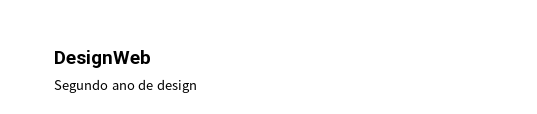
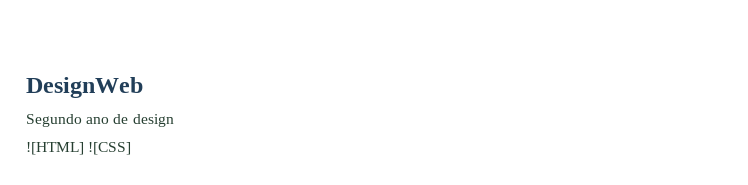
+ ![HTML] ![CSS]

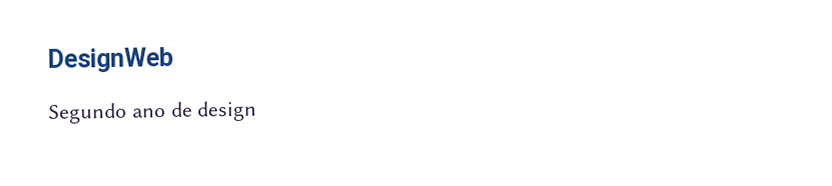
- ![HTML] ![CSS]

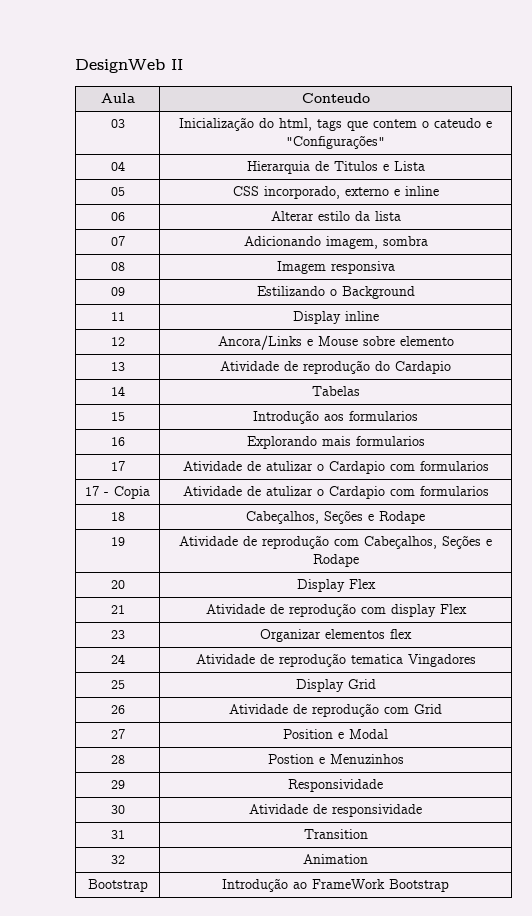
- DesignWeb
- Segundo ano de design
+ DesignWeb II
+ Aula | Conteudo
+ 03 | Inicialização do html, tags que contem o cateudo e "Configurações"
+ 04 | Hierarquia de Titulos e Lista
+ 05 | CSS incorporado, externo e inline
+ 06 | Alterar estilo da lista
+ 07 | Adicionando imagem, sombra
+ 08 | Imagem responsiva
+ 09 | Estilizando o Background
+ 11 | Display inline
+ 12 | Ancora/Links e Mouse sobre elemento
+ 13 | Atividade de reprodução do Cardapio
+ 14 | Tabelas
+ 15 | Introdução aos formularios
+ 16 | Explorando mais formularios
+ 17 | Atividade de atulizar o Cardapio com formularios
+ 17 - Copia | Atividade de atulizar o Cardapio com formularios
+ 18 | Cabeçalhos, Seções e Rodape
+ 19 | Atividade de reprodução com Cabeçalhos, Seções e Rodape
+ 20 | Display Flex
+ 21 | Atividade de reprodução com display Flex
+ 23 | Organizar elementos flex
+ 24 | Atividade de reprodução tematica Vingadores
+ 25 | Display Grid
+ 26 | Atividade de reprodução com Grid
+ 27 | Position e Modal
+ 28 | Postion e Menuzinhos
+ 29 | Responsividade
+ 30 | Atividade de responsividade
+ 31 | Transition
+ 32 | Animation
+ Bootstrap | Introdução ao FrameWork Bootstrap

